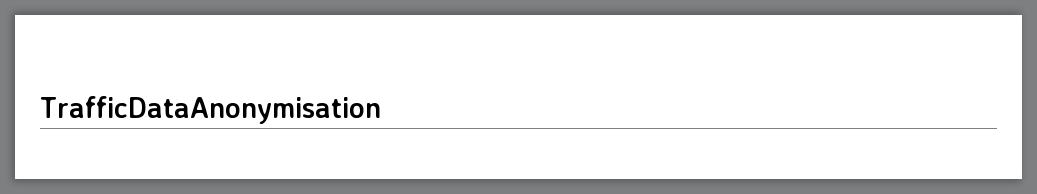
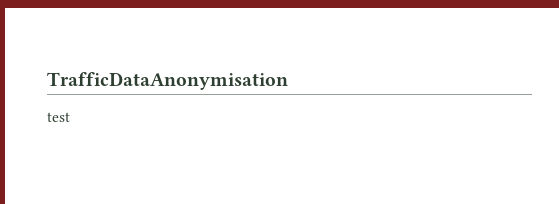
+ test

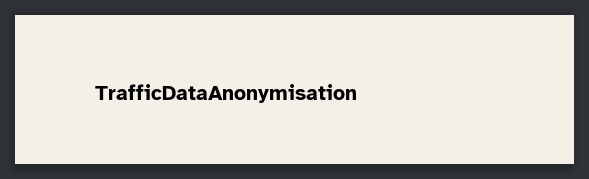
- test

